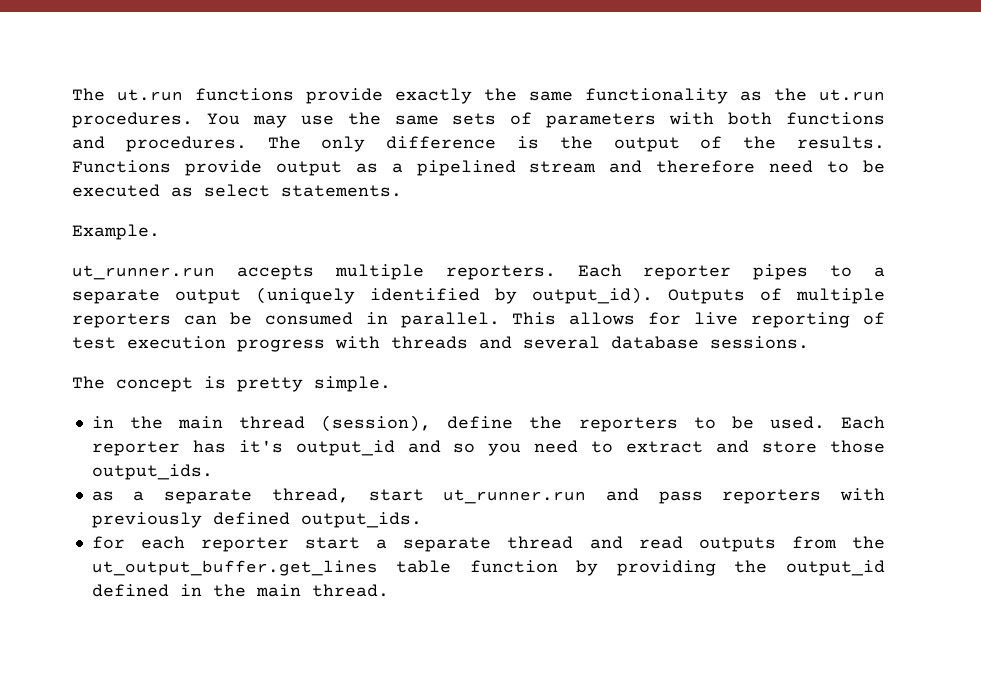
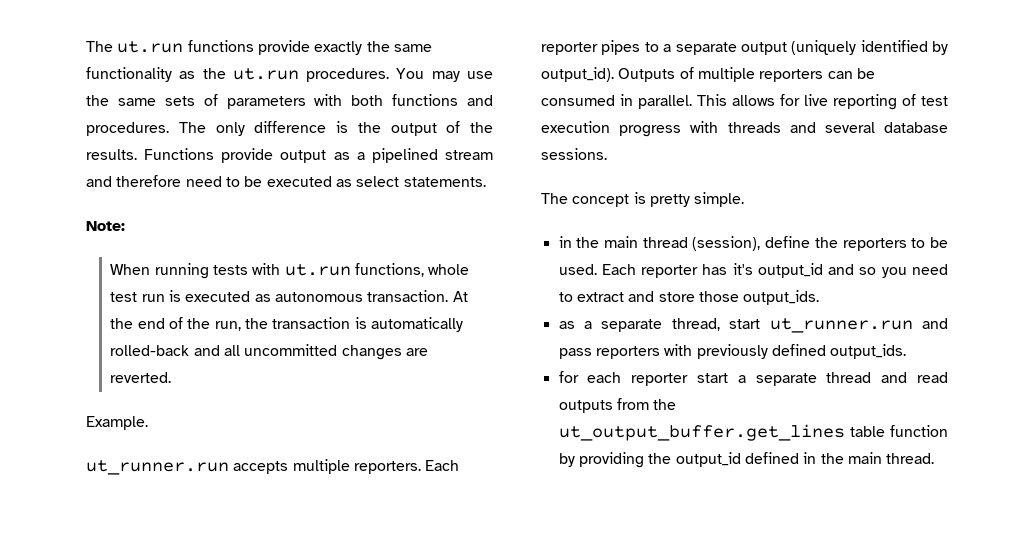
+ Note:
+ When running tests with ut.run functions, whole test run is executed as autonomous transaction. At the end of the run, the transaction is automatically rolled-back and all uncommitted changes are reverted.

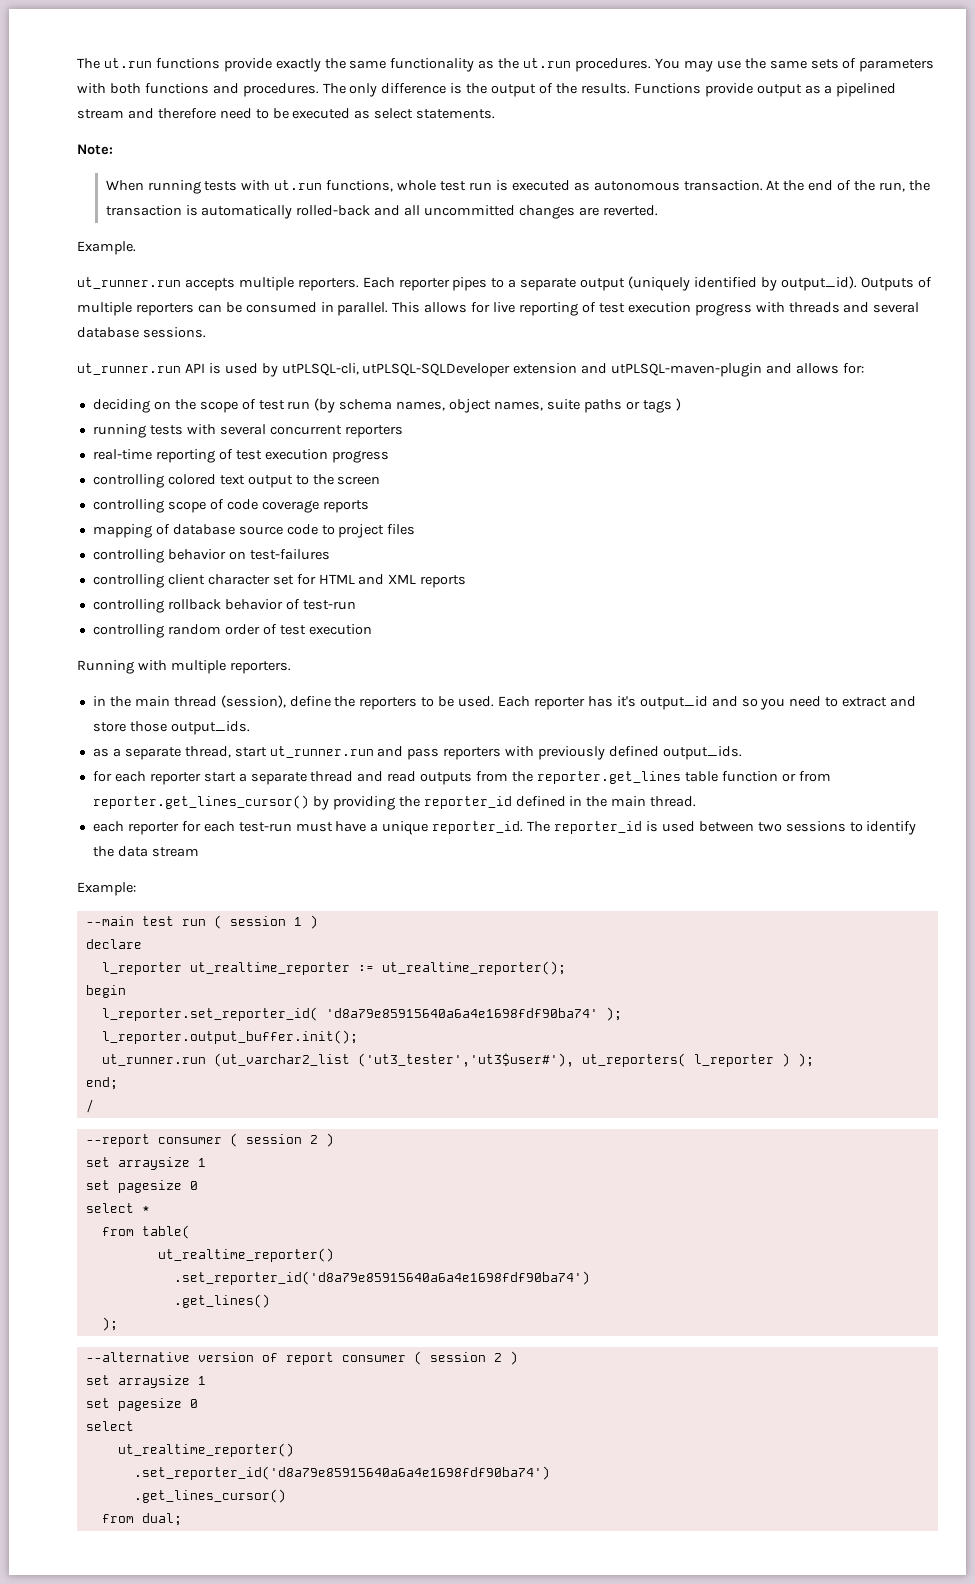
- The concept is pretty simple.
+ ut_runner.run API is used by utPLSQL-cli, utPLSQL-SQLDeveloper extension and utPLSQL-maven-plugin and allows for:
+ deciding on the scope of test run (by schema names, object names, suite paths or tags )
+ running tests with several concurrent reporters
+ real-time reporting of test execution progress
+ controlling colored text output to the screen
+ controlling scope of code coverage reports
+ mapping of database source code to project files
+ controlling behavior on test-failures
+ controlling client character set for HTML and XML reports
+ controlling rollback behavior of test-run
+ controlling random order of test execution
+ Running with multiple reporters.
- for each reporter start a separate thread and read outputs from the ut_output_buffer.get_lines table function by providing the output_id defined in the main thread.
+ for each reporter start a separate thread and read outputs from the reporter.get_lines table function or from reporter.get_lines_cursor() by providing the reporter_id defined in the main thread.
+ each reporter for each test-run must have a unique reporter_id. The reporter_id is used between two sessions to identify the data stream
+ Example:
+ --main test run ( session 1 )
+ declare
+ l_reporter ut_realtime_reporter := ut_realtime_reporter();
+ begin
+ l_reporter.set_reporter_id( 'd8a79e85915640a6a4e1698fdf90ba74' );
+ l_reporter.output_buffer.init();
+ ut_runner.run (ut_varchar2_list ('ut3_tester','ut3$user#'), ut_reporters( l_reporter ) );
+ end;
+ /
+ --report consumer ( session 2 )
+ set arraysize 1
+ set pagesize 0
+ select *
+ from table(
+ ut_realtime_reporter()
+ .set_reporter_id('d8a79e85915640a6a4e1698fdf90ba74')
+ .get_lines()
+ );
+ --alternative version of report consumer ( session 2 )
+ set arraysize 1
+ set pagesize 0
+ select
+ ut_realtime_reporter()
+ .set_reporter_id('d8a79e85915640a6a4e1698fdf90ba74')
+ .get_lines_cursor()
+ from dual;

